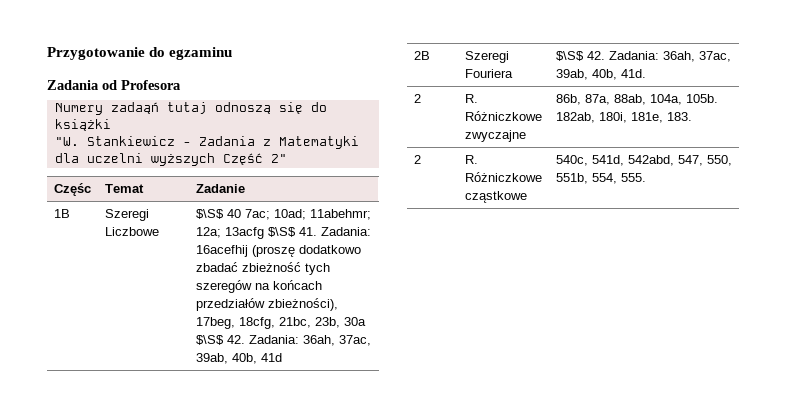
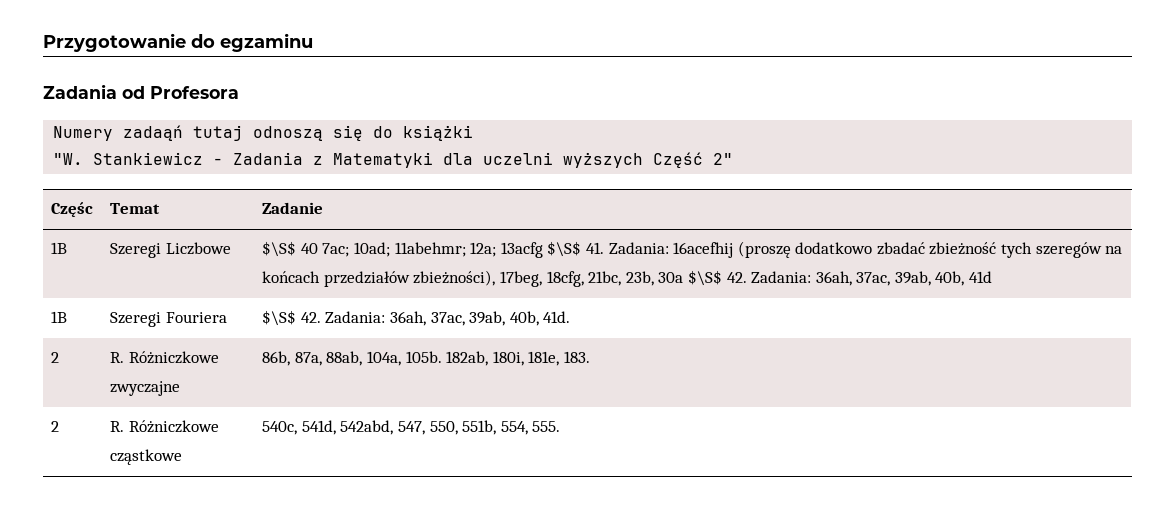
- 2B | Szeregi Fouriera | $\S$ 42. Zadania: 36ah, 37ac, 39ab, 40b, 41d.
+ 1B | Szeregi Fouriera | $\S$ 42. Zadania: 36ah, 37ac, 39ab, 40b, 41d.

